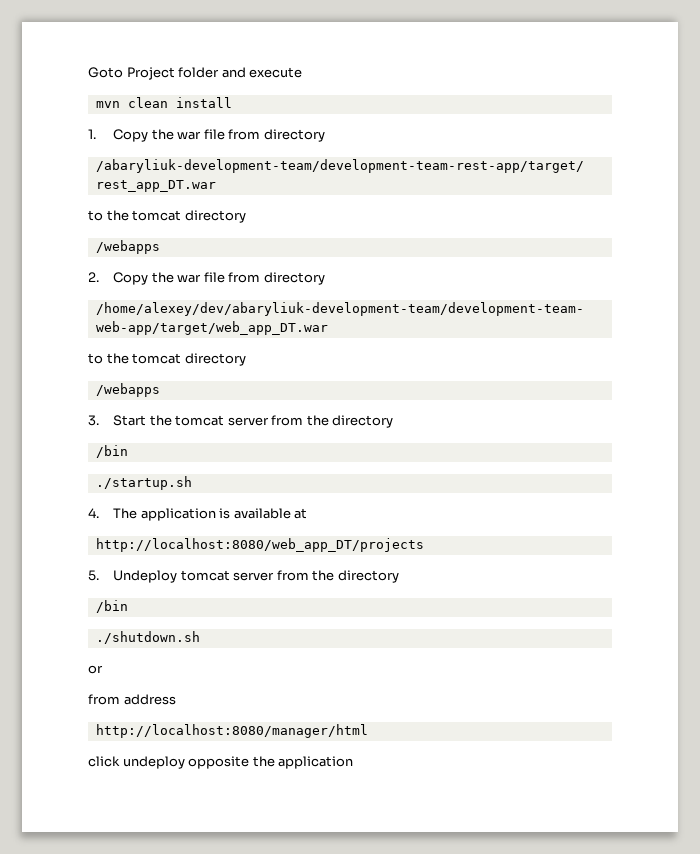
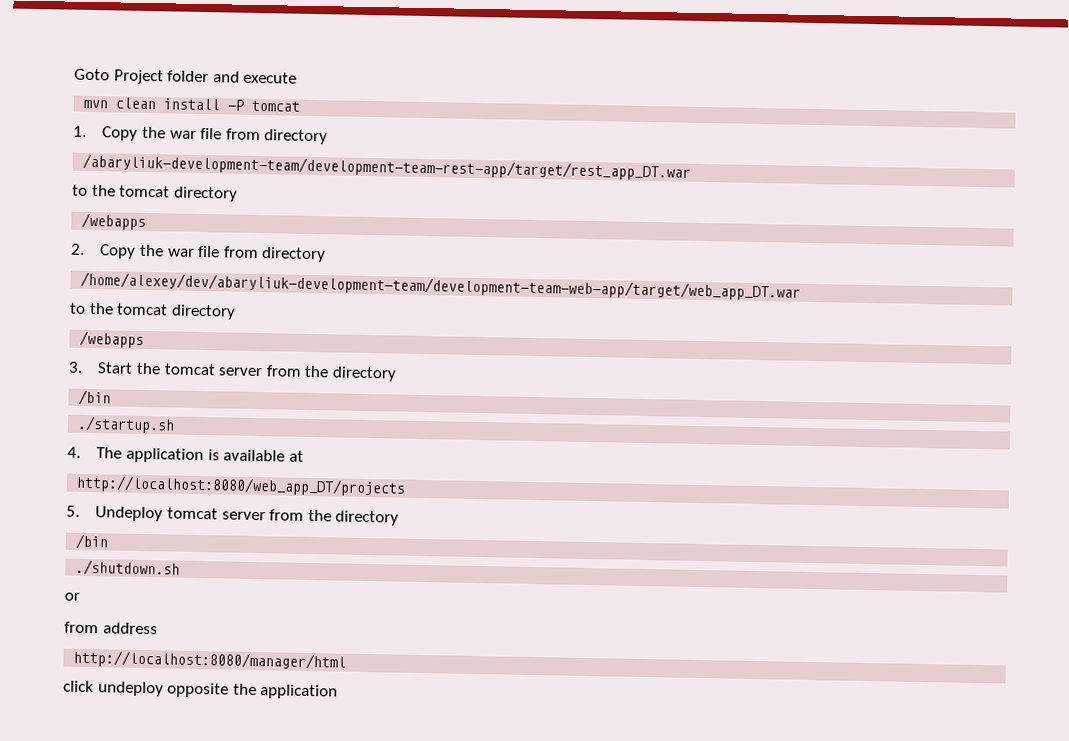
- mvn clean install
+ mvn clean install -P tomcat

